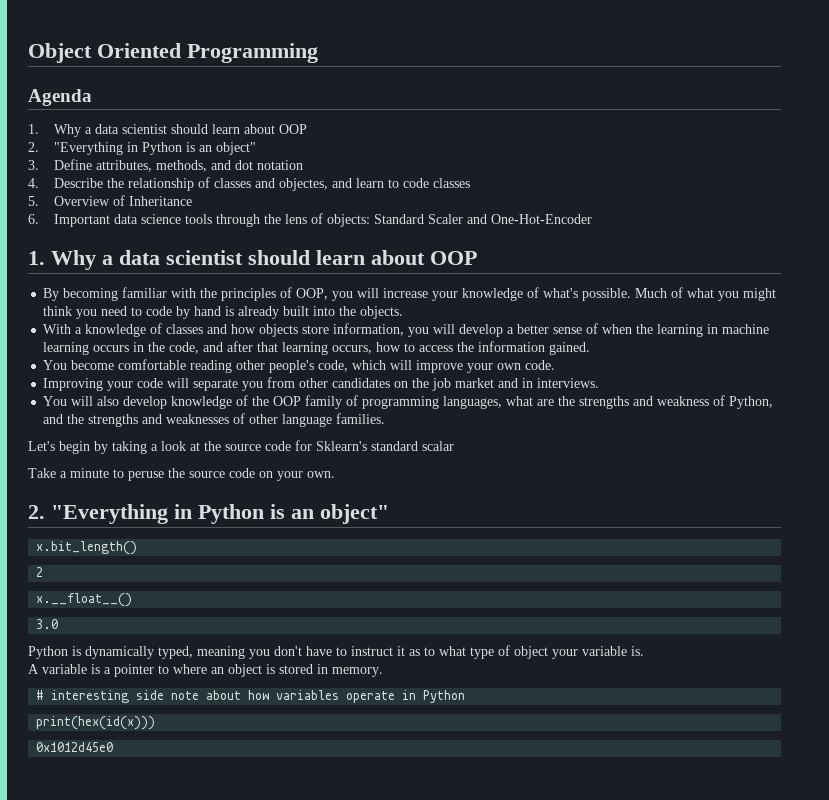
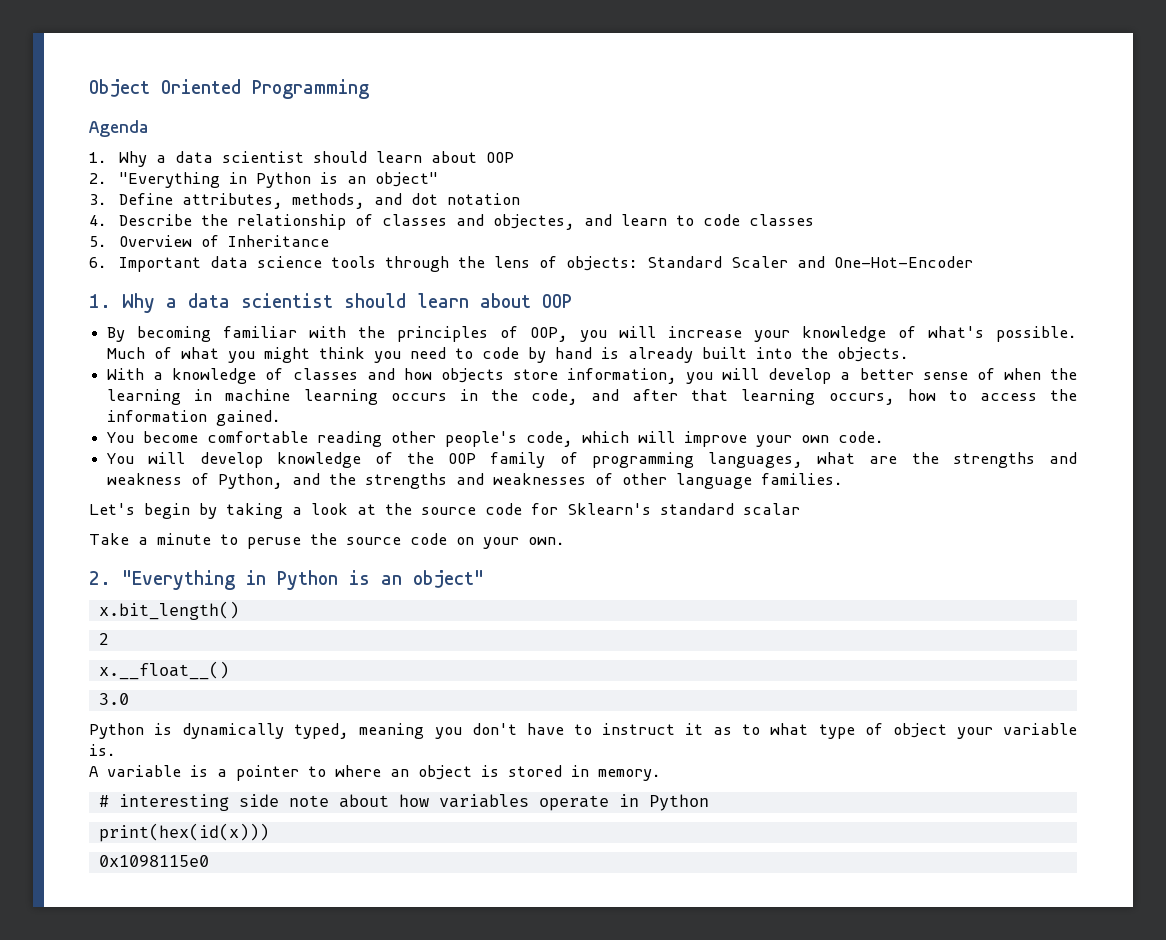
- Improving your code will separate you from other candidates on the job market and in interviews.
- You will also develop knowledge of the OOP family of programming languages, what are the strengths and weakness of Python, and the strengths and weaknesses of other language families.
+ You will develop knowledge of the OOP family of programming languages, what are the strengths and weakness of Python, and the strengths and weaknesses of other language families.
- 0x1012d45e0
+ 0x1098115e0

